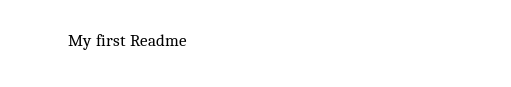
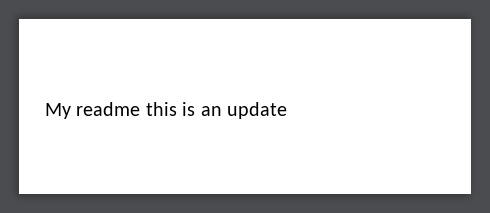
- My first Readme
+ My readme this is an update

